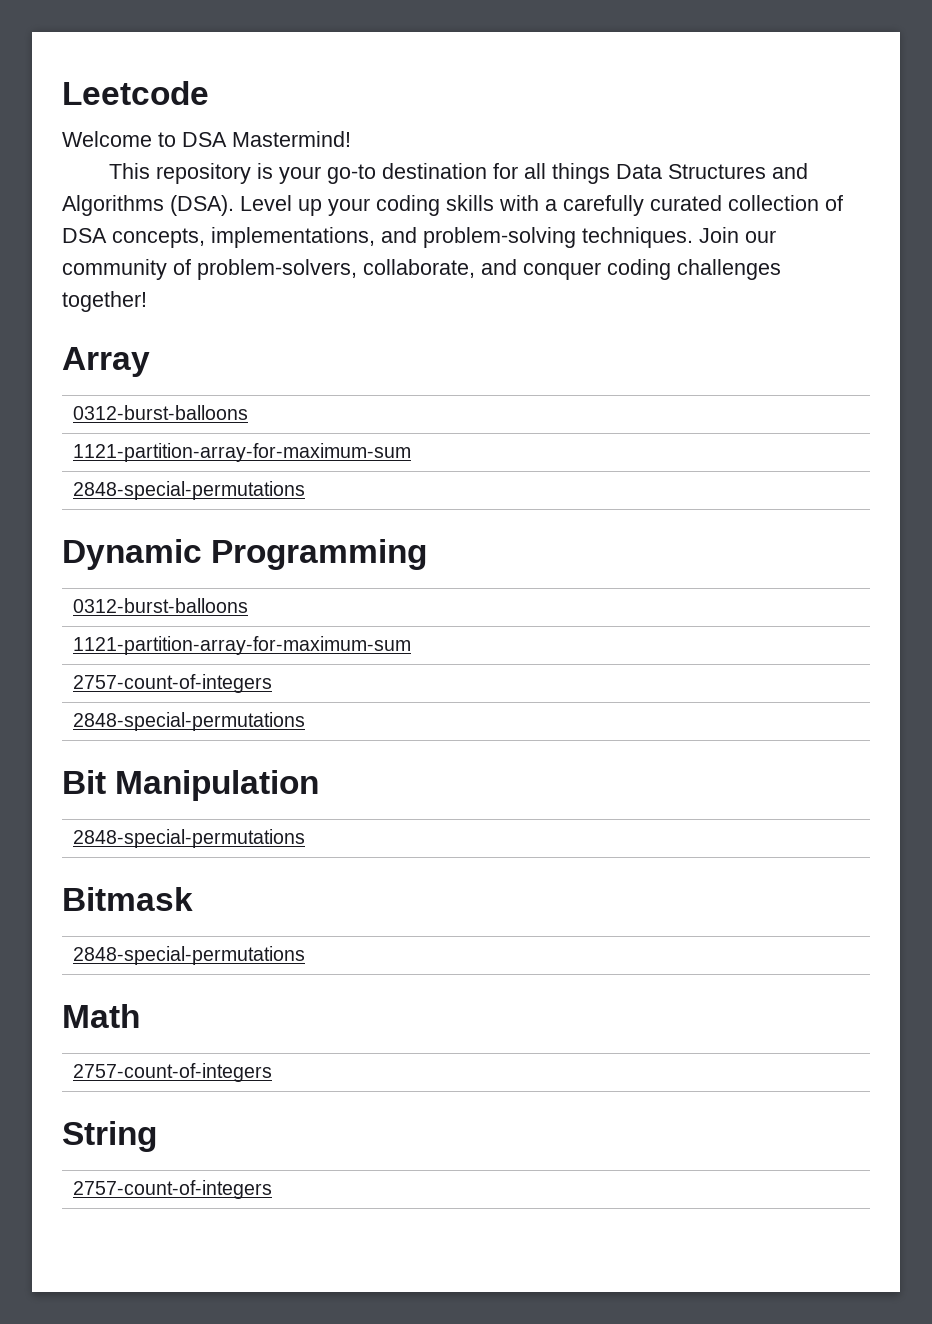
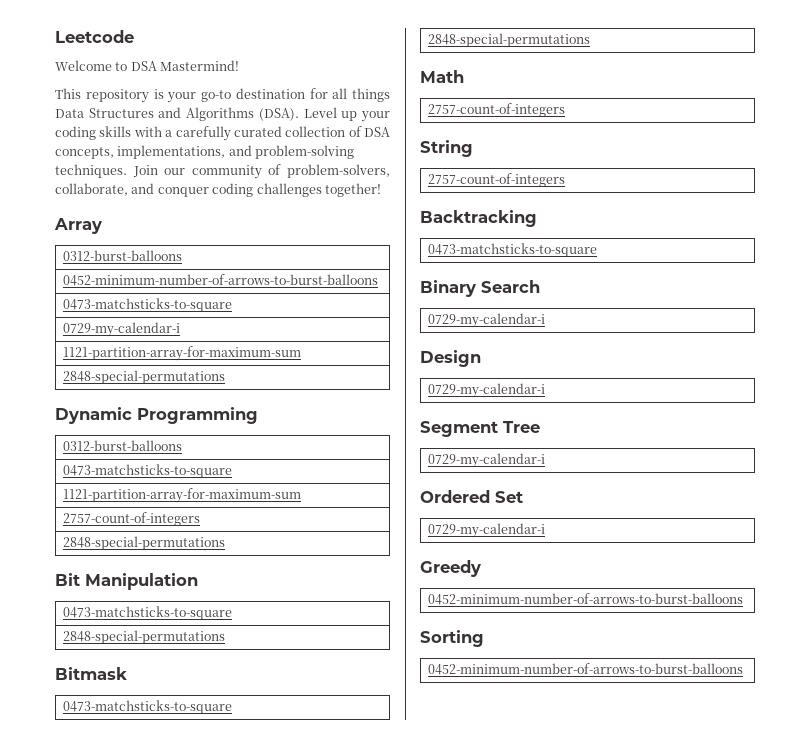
  Array
  0312-burst-balloons
+ 0452-minimum-number-of-arrows-to-burst-balloons
+ 0473-matchsticks-to-square
+ 0729-my-calendar-i
  Dynamic Programming
  0312-burst-balloons
+ 0473-matchsticks-to-square
  Bit Manipulation
+ 0473-matchsticks-to-square
  Bitmask
+ 0473-matchsticks-to-square
+ Backtracking
+ 0473-matchsticks-to-square
+ Binary Search
+ 0729-my-calendar-i
+ Design
+ 0729-my-calendar-i
+ Segment Tree
+ 0729-my-calendar-i
+ Ordered Set
+ 0729-my-calendar-i
+ Greedy
+ 0452-minimum-number-of-arrows-to-burst-balloons
+ Sorting
+ 0452-minimum-number-of-arrows-to-burst-balloons

